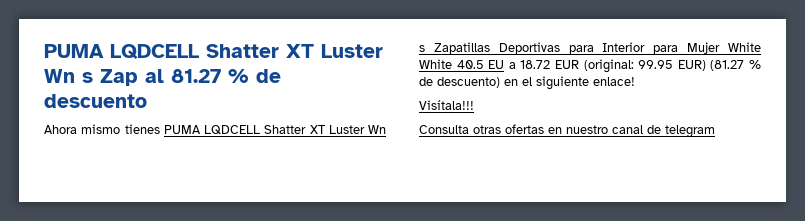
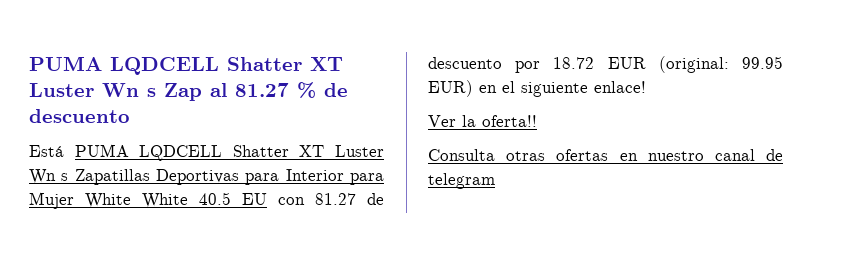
- Ahora mismo tienes PUMA LQDCELL Shatter XT Luster Wn s Zapatillas Deportivas para Interior para Mujer White White 40.5 EU a 18.72 EUR (original: 99.95 EUR) (81.27 % de descuento) en el siguiente enlace!
+ Está PUMA LQDCELL Shatter XT Luster Wn s Zapatillas Deportivas para Interior para Mujer White White 40.5 EU con 81.27 de descuento por 18.72 EUR (original: 99.95 EUR) en el siguiente enlace!
- Visítala!!!
+ Ver la oferta!!

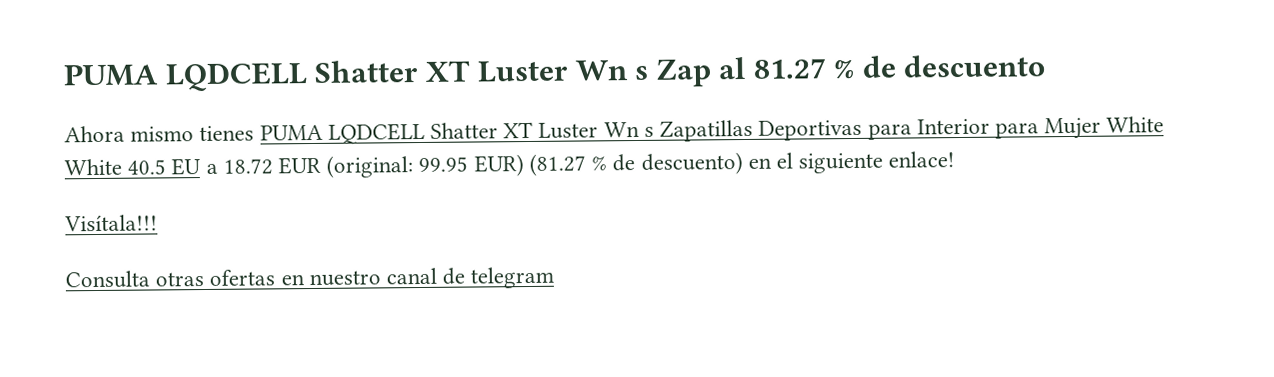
- Está PUMA LQDCELL Shatter XT Luster Wn s Zapatillas Deportivas para Interior para Mujer White White 40.5 EU con 81.27 de descuento por 18.72 EUR (original: 99.95 EUR) en el siguiente enlace!
+ Ahora mismo tienes PUMA LQDCELL Shatter XT Luster Wn s Zapatillas Deportivas para Interior para Mujer White White 40.5 EU a 18.72 EUR (original: 99.95 EUR) (81.27 % de descuento) en el siguiente enlace!
- Ver la oferta!!
+ Visítala!!!

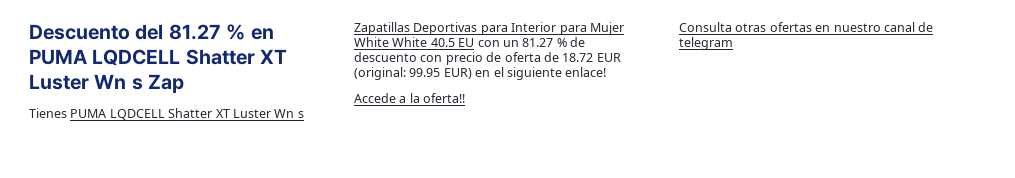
- PUMA LQDCELL Shatter XT Luster Wn s Zap al 81.27 % de descuento
- Ahora mismo tienes PUMA LQDCELL Shatter XT Luster Wn s Zapatillas Deportivas para Interior para Mujer White White 40.5 EU a 18.72 EUR (original: 99.95 EUR) (81.27 % de descuento) en el siguiente enlace!
+ Descuento del 81.27 % en PUMA LQDCELL Shatter XT Luster Wn s Zap
+ Tienes PUMA LQDCELL Shatter XT Luster Wn s Zapatillas Deportivas para Interior para Mujer White White 40.5 EU con un 81.27 % de descuento con precio de oferta de 18.72 EUR (original: 99.95 EUR) en el siguiente enlace!
- Visítala!!!
+ Accede a la oferta!!

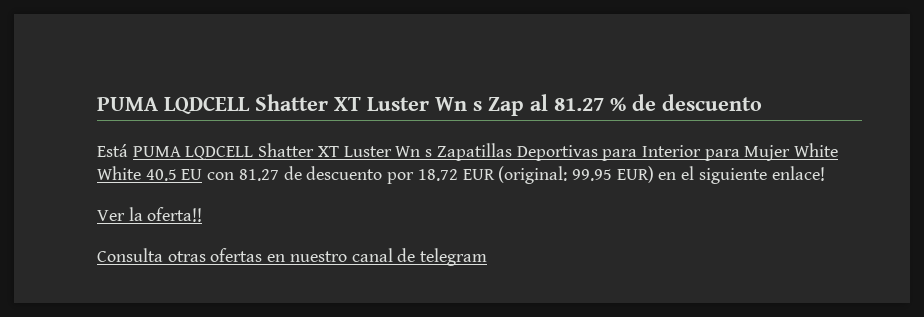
- Descuento del 81.27 % en PUMA LQDCELL Shatter XT Luster Wn s Zap
- Tienes PUMA LQDCELL Shatter XT Luster Wn s Zapatillas Deportivas para Interior para Mujer White White 40.5 EU con un 81.27 % de descuento con precio de oferta de 18.72 EUR (original: 99.95 EUR) en el siguiente enlace!
+ PUMA LQDCELL Shatter XT Luster Wn s Zap al 81.27 % de descuento
+ Está PUMA LQDCELL Shatter XT Luster Wn s Zapatillas Deportivas para Interior para Mujer White White 40.5 EU con 81.27 de descuento por 18.72 EUR (original: 99.95 EUR) en el siguiente enlace!
- Accede a la oferta!!
+ Ver la oferta!!

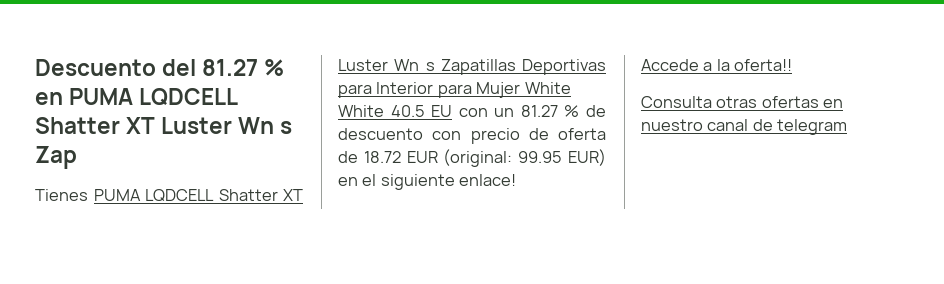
- PUMA LQDCELL Shatter XT Luster Wn s Zap al 81.27 % de descuento
- Está PUMA LQDCELL Shatter XT Luster Wn s Zapatillas Deportivas para Interior para Mujer White White 40.5 EU con 81.27 de descuento por 18.72 EUR (original: 99.95 EUR) en el siguiente enlace!
+ Descuento del 81.27 % en PUMA LQDCELL Shatter XT Luster Wn s Zap
+ Tienes PUMA LQDCELL Shatter XT Luster Wn s Zapatillas Deportivas para Interior para Mujer White White 40.5 EU con un 81.27 % de descuento con precio de oferta de 18.72 EUR (original: 99.95 EUR) en el siguiente enlace!
- Ver la oferta!!
+ Accede a la oferta!!

